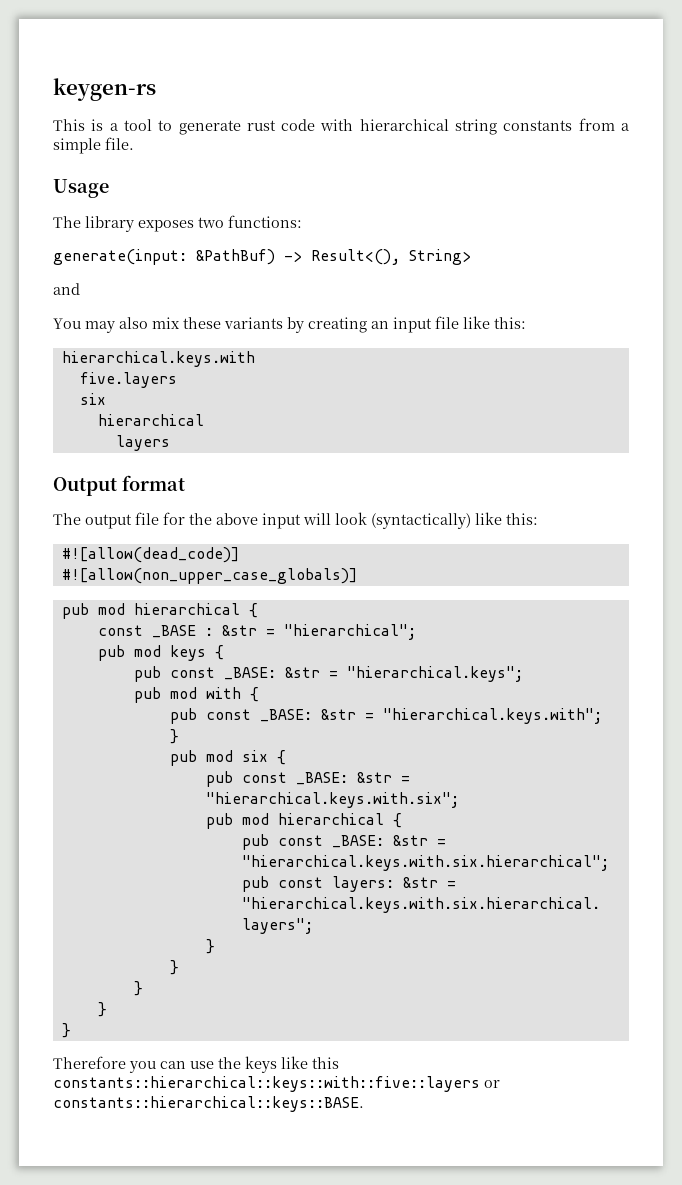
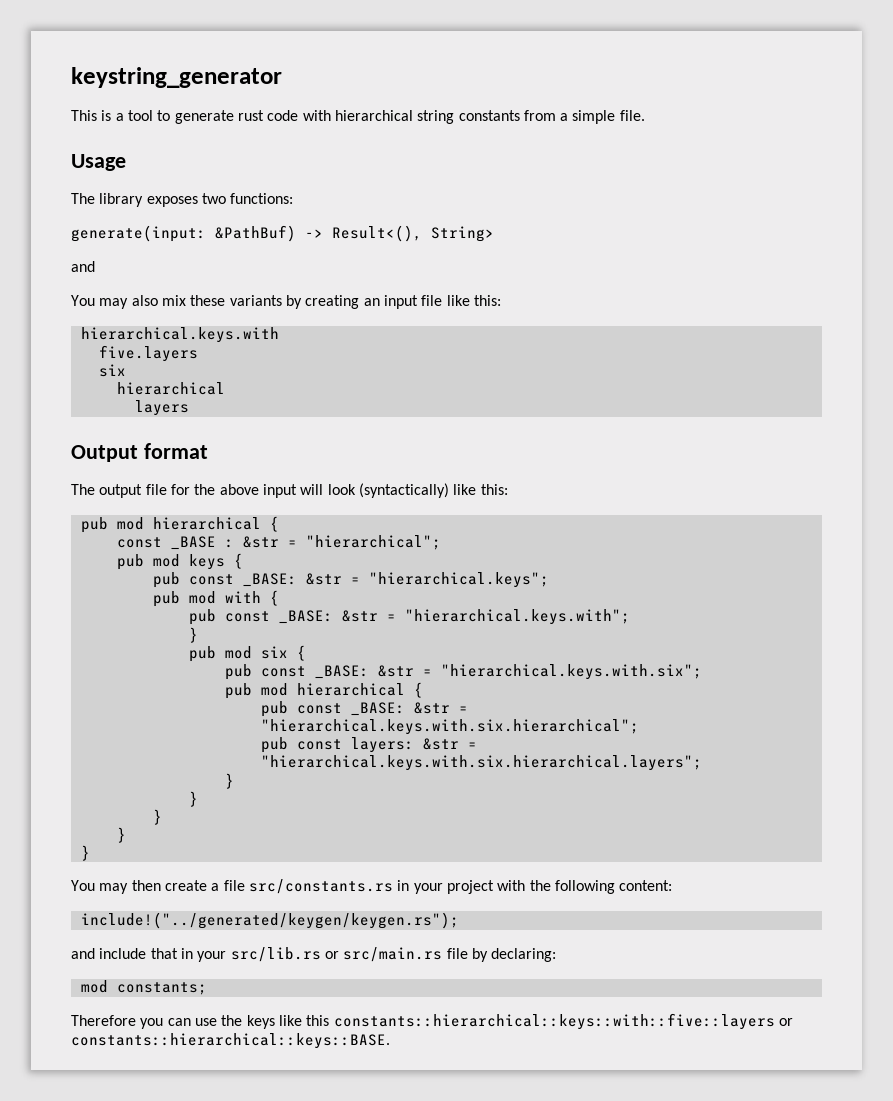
- keygen-rs
+ keystring_generator
- #![allow(dead_code)]
- #![allow(non_upper_case_globals)]
+ You may then create a file src/constants.rs in your project with the following content:
+ include!("../generated/keygen/keygen.rs");
+ and include that in your src/lib.rs or src/main.rs file by declaring:
+ mod constants;

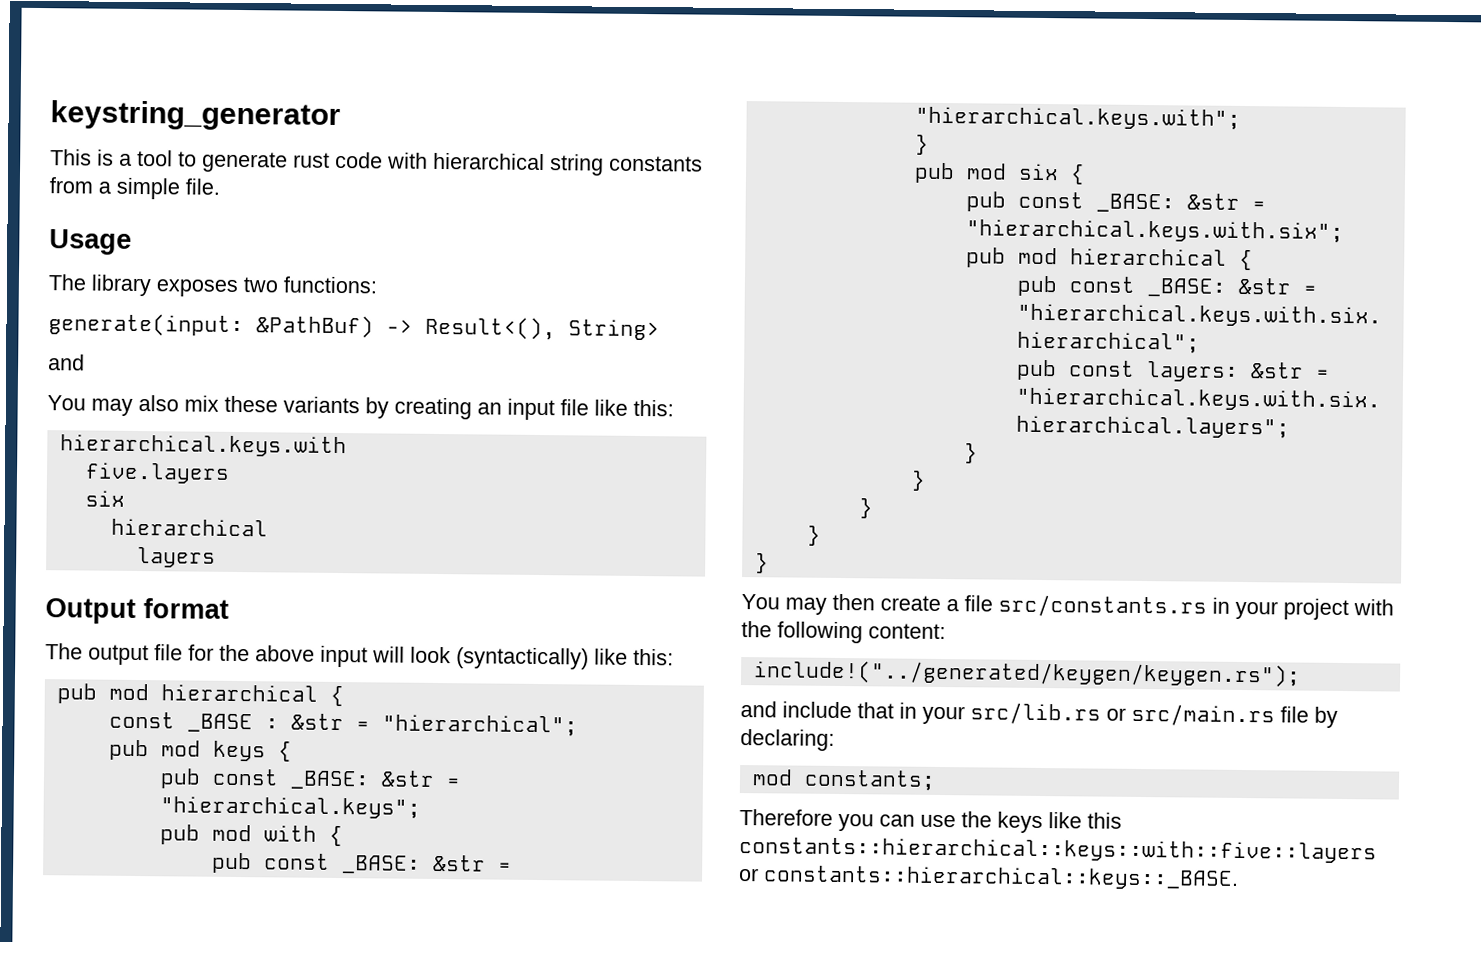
- Therefore you can use the keys like this constants::hierarchical::keys::with::five::layers or constants::hierarchical::keys::BASE.
+ Therefore you can use the keys like this constants::hierarchical::keys::with::five::layers or constants::hierarchical::keys::_BASE.

